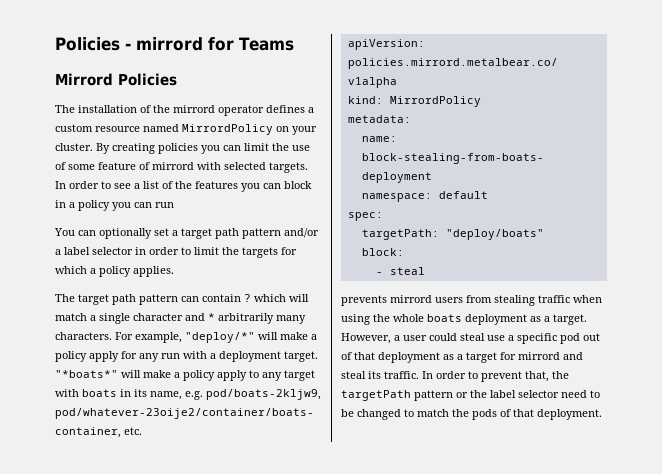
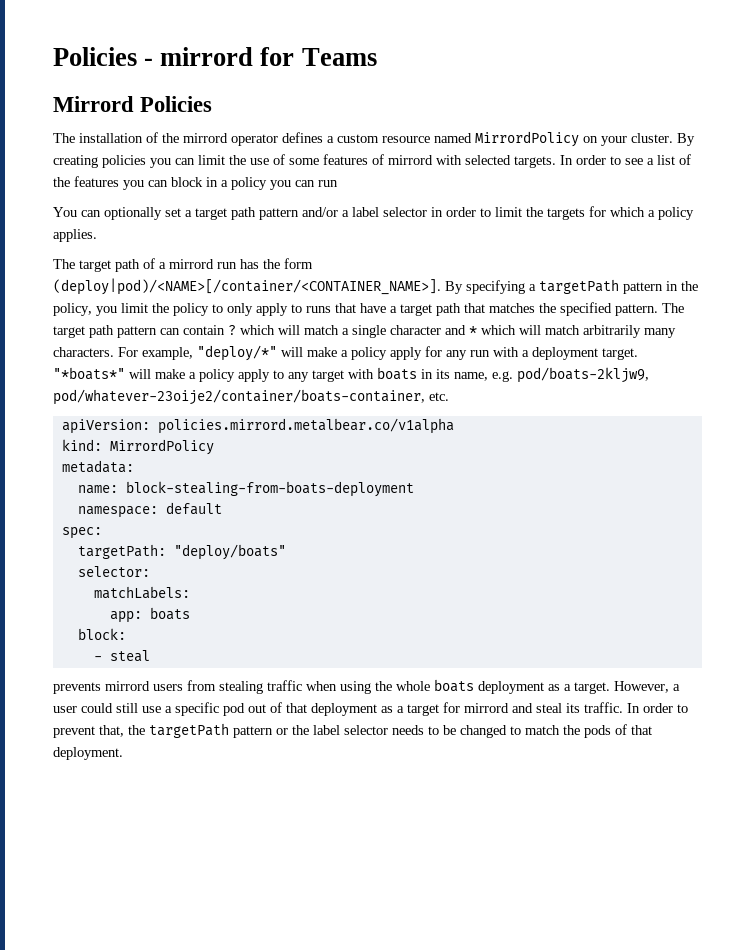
- By creating policies you can limit the use of some feature of mirrord with selected targets.
+ By creating policies you can limit the use of some features of mirrord with selected targets.
- The target path pattern can contain ? which will match a single character and * arbitrarily many characters.
+ The target path of a mirrord run has the form (deploy|pod)/<NAME>[/container/<CONTAINER_NAME>]. By specifying a targetPath pattern in the policy, you limit the policy to only apply to runs that have a target path that matches the specified pattern. The target path pattern can contain ? which will match a single character and * which will match arbitrarily many characters.
+ selector:
+ matchLabels:
+ app: boats
- However, a user could steal use a specific pod out of that deployment as a target for mirrord and steal its traffic.
+ However, a user could still use a specific pod out of that deployment as a target for mirrord and steal its traffic.
- In order to prevent that, the targetPath pattern or the label selector need to be changed to match the pods of that deployment.
+ In order to prevent that, the targetPath pattern or the label selector needs to be changed to match the pods of that deployment.

